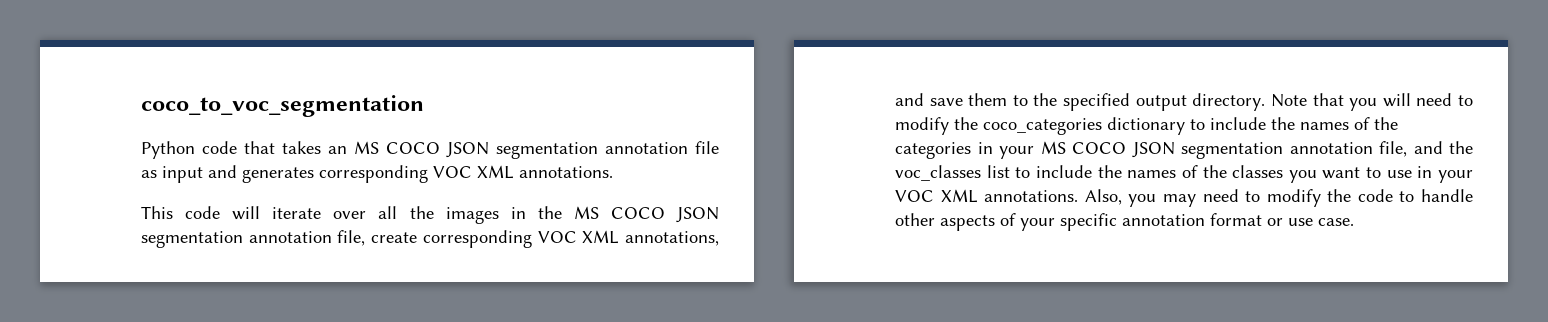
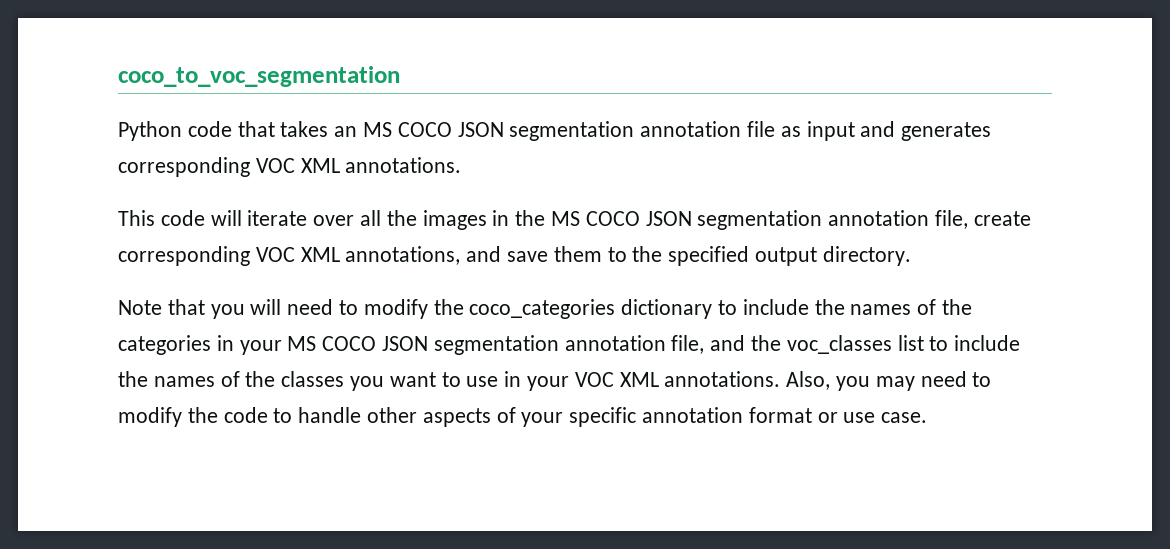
- This code will iterate over all the images in the MS COCO JSON segmentation annotation file, create corresponding VOC XML annotations, and save them to the specified output directory. Note that you will need to modify the coco_categories dictionary to include the names of the categories in your MS COCO JSON segmentation annotation file, and the voc_classes list to include the names of the classes you want to use in your VOC XML annotations.
+ This code will iterate over all the images in the MS COCO JSON segmentation annotation file, create corresponding VOC XML annotations, and save them to the specified output directory.
+ Note that you will need to modify the coco_categories dictionary to include the names of the categories in your MS COCO JSON segmentation annotation file, and the voc_classes list to include the names of the classes you want to use in your VOC XML annotations.

